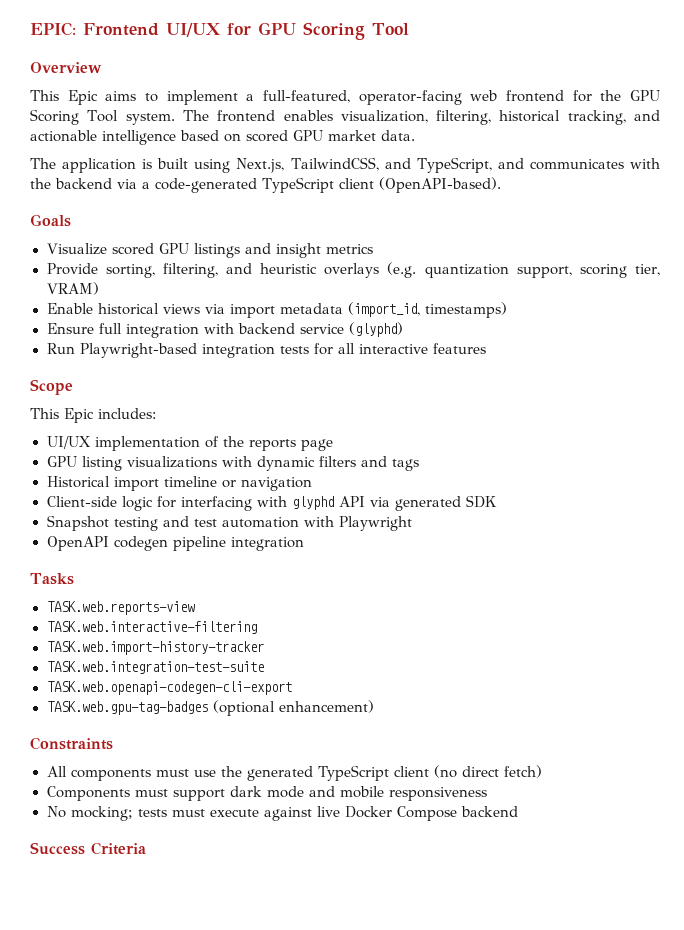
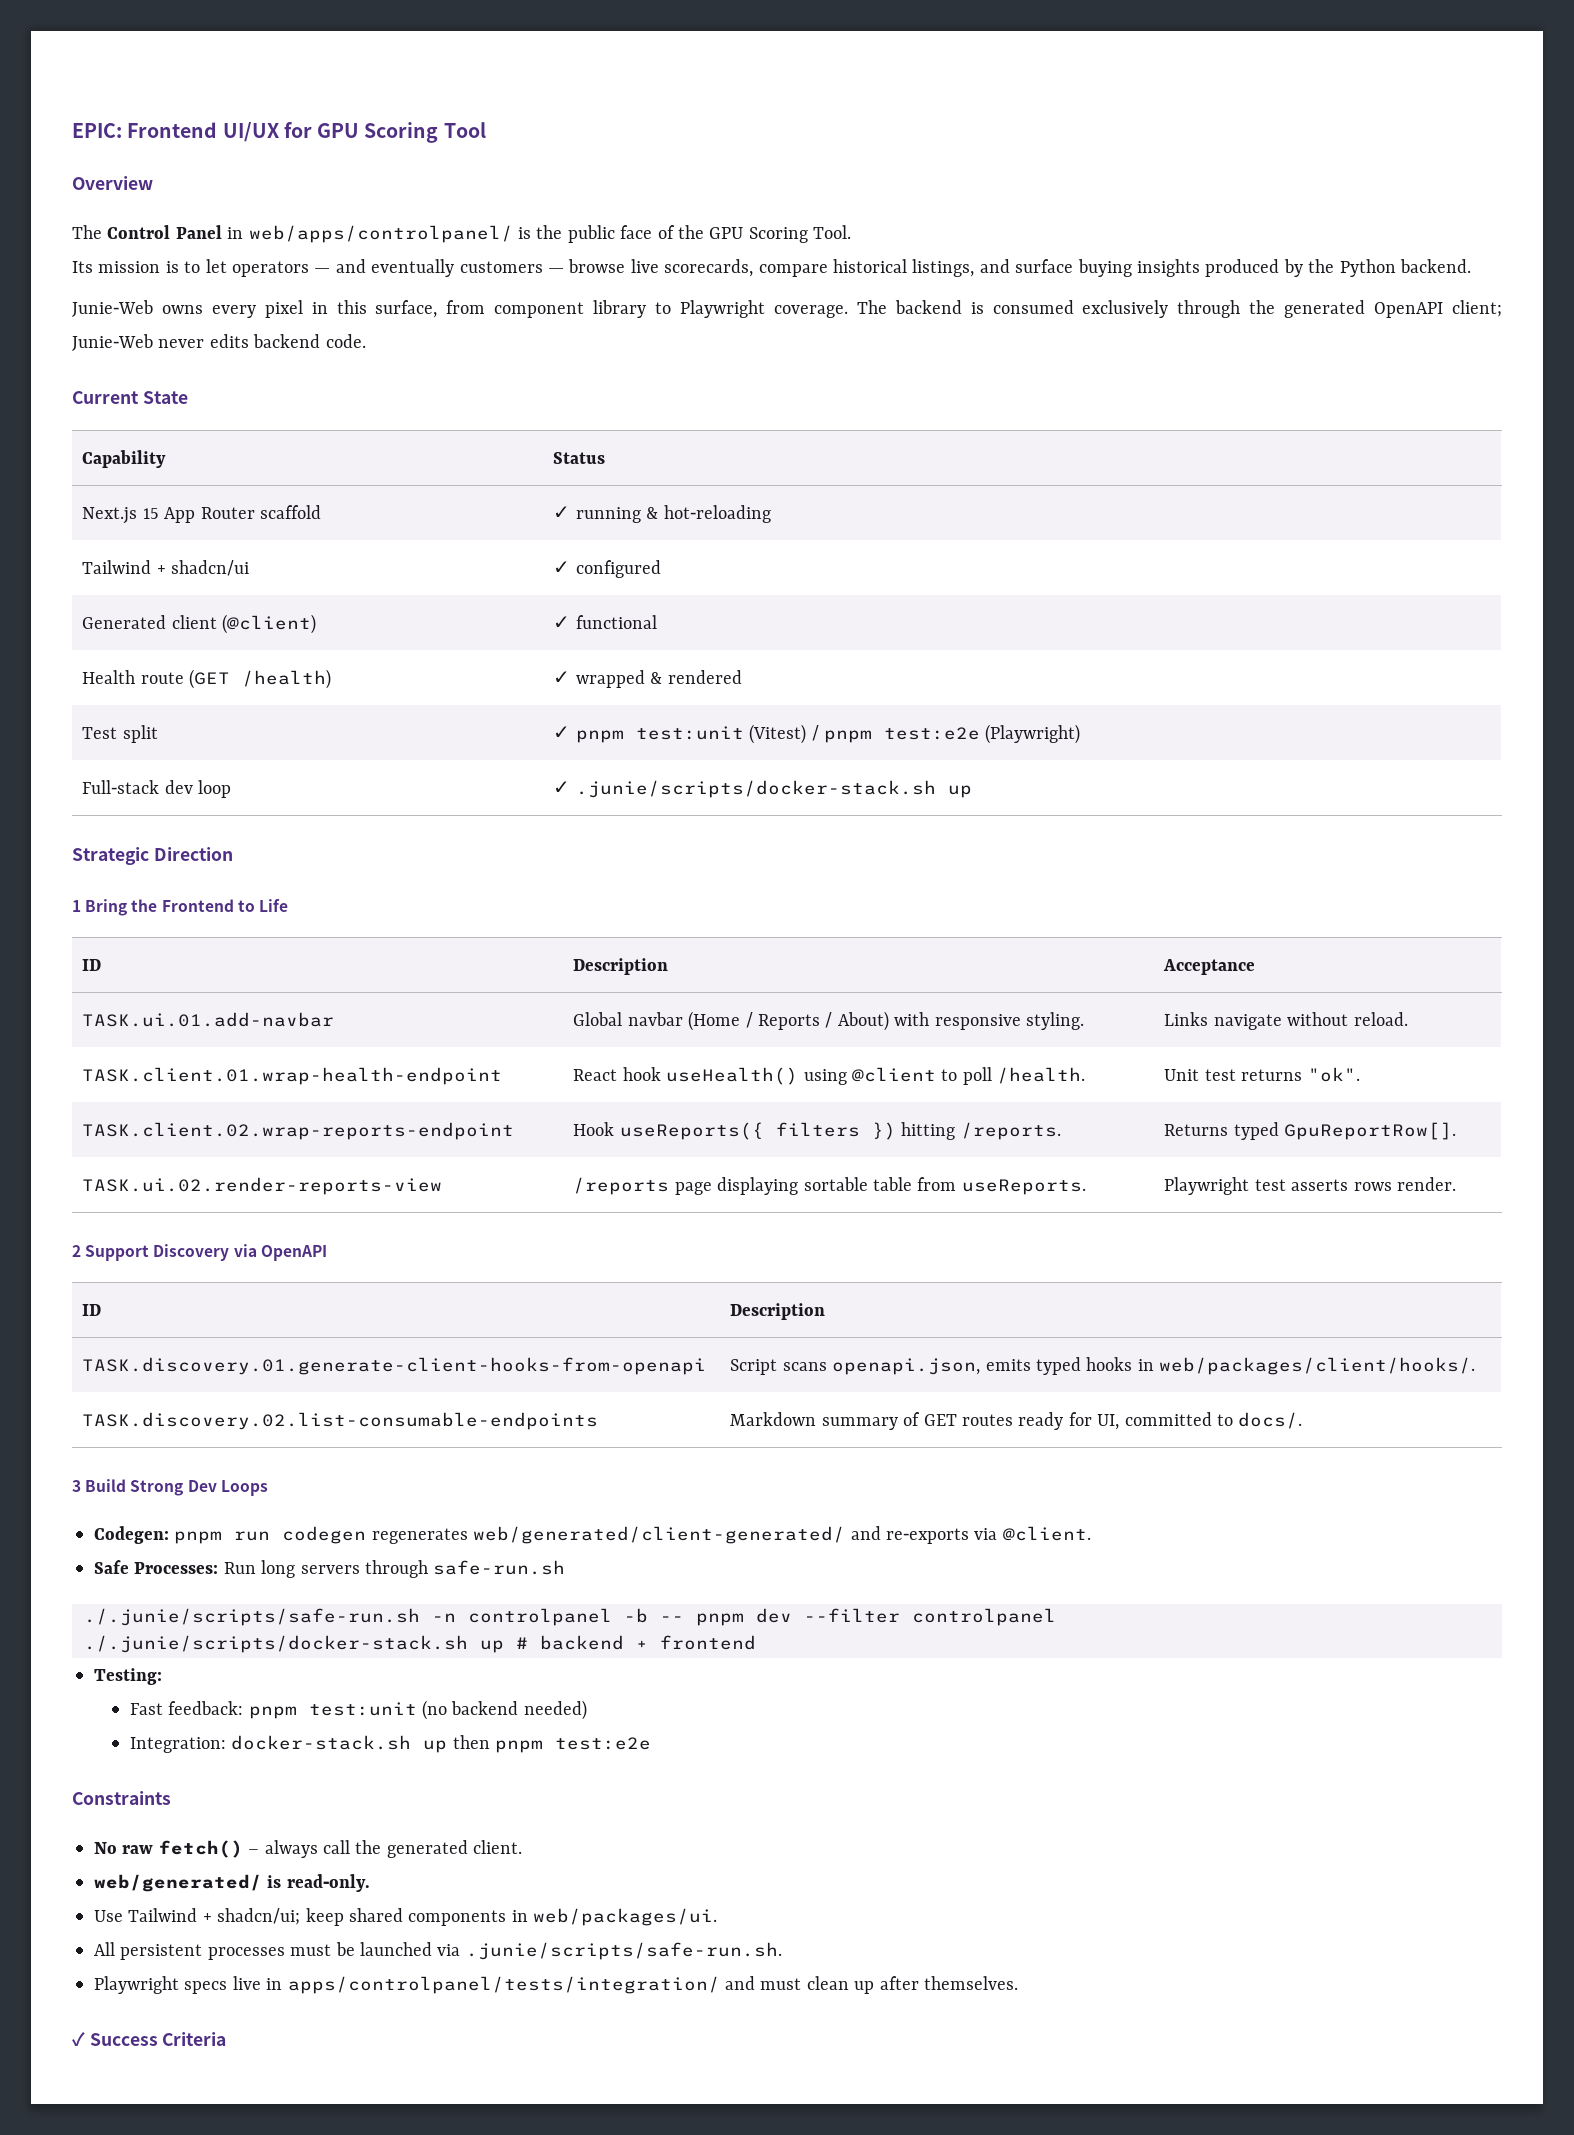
- This Epic aims to implement a full-featured, operator-facing web frontend for the GPU Scoring Tool system. The frontend enables visualization, filtering, historical tracking, and actionable intelligence based on scored GPU market data.
- The application is built using Next.js, TailwindCSS, and TypeScript, and communicates with the backend via a code-generated TypeScript client (OpenAPI-based).
- Goals
- Visualize scored GPU listings and insight metrics
- Provide sorting, filtering, and heuristic overlays (e.g. quantization support, scoring tier, VRAM)
- Enable historical views via import metadata (import_id, timestamps)
- Ensure full integration with backend service (glyphd)
- Run Playwright-based integration tests for all interactive features
- Scope
- This Epic includes:
- UI/UX implementation of the reports page
- GPU listing visualizations with dynamic filters and tags
- Historical import timeline or navigation
- Client-side logic for interfacing with glyphd API via generated SDK
- Snapshot testing and test automation with Playwright
- OpenAPI codegen pipeline integration
- Tasks
- TASK.web.reports-view
- TASK.web.interactive-filtering
- TASK.web.import-history-tracker
- TASK.web.integration-test-suite
- TASK.web.openapi-codegen-cli-export
- TASK.web.gpu-tag-badges (optional enhancement)
+ The Control Panel in web/apps/controlpanel/ is the public face of the GPU Scoring Tool.
+ Its mission is to let operators — and eventually customers — browse live scorecards, compare historical listings, and surface buying insights produced by the Python backend.
+ Junie‑Web owns every pixel in this surface, from component library to Playwright coverage. The backend is consumed exclusively through the generated OpenAPI client; Junie‑Web never edits backend code.
+ Current State
+ Capability | Status
+ Next.js 15 App Router scaffold | ✓ running & hot‑reloading
+ Tailwind + shadcn/ui | ✓ configured
+ Generated client (@client) | ✓ functional
+ Health route (GET /health) | ✓ wrapped & rendered
+ Test split | ✓ pnpm test:unit (Vitest) / pnpm test:e2e (Playwright)
+ Full‑stack dev loop | ✓ .junie/scripts/docker-stack.sh up
+ Strategic Direction
+ 1 Bring the Frontend to Life
+ ID | Description | Acceptance
+ TASK.ui.01.add-navbar | Global navbar (Home / Reports / About) with responsive styling. | Links navigate without reload.
+ TASK.client.01.wrap-health-endpoint | React hook useHealth() using @client to poll /health. | Unit test returns "ok".
+ TASK.client.02.wrap-reports-endpoint | Hook useReports({ filters }) hitting /reports. | Returns typed GpuReportRow[].
+ TASK.ui.02.render-reports-view | /reports page displaying sortable table from useReports. | Playwright test asserts rows render.
+ 2 Support Discovery via OpenAPI
+ ID | Description
+ TASK.discovery.01.generate-client-hooks-from-openapi | Script scans openapi.json, emits typed hooks in web/packages/client/hooks/.
+ TASK.discovery.02.list-consumable-endpoints | Markdown summary of GET routes ready for UI, committed to docs/.
+ 3 Build Strong Dev Loops
+ Codegen: pnpm run codegen regenerates web/generated/client-generated/ and re‑exports via @client.
+ Safe Processes: Run long servers through safe-run.sh
+ ./.junie/scripts/safe-run.sh -n controlpanel -b -- pnpm dev --filter controlpanel
+ ./.junie/scripts/docker-stack.sh up # backend + frontend
+ Testing:
+ Fast feedback: pnpm test:unit (no backend needed)
+ Integration: docker-stack.sh up then pnpm test:e2e
  Constraints
- All components must use the generated TypeScript client (no direct fetch)
- Components must support dark mode and mobile responsiveness
- No mocking; tests must execute against live Docker Compose backend
- Success Criteria
+ No raw fetch() – always call the generated client.
+ web/generated/ is read‑only.
+ Use Tailwind + shadcn/ui; keep shared components in web/packages/ui.
+ All persistent processes must be launched via .junie/scripts/safe-run.sh.
+ Playwright specs live in apps/controlpanel/tests/integration/ and must clean up after themselves.
+ ✓ Success Criteria

